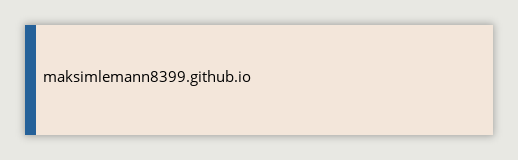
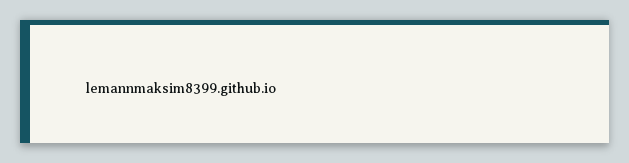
- maksimlemann8399.github.io
+ lemannmaksim8399.github.io

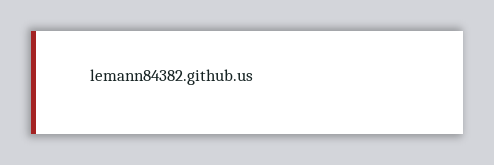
- lemannmaksim8399.github.io
+ lemann84382.github.us

